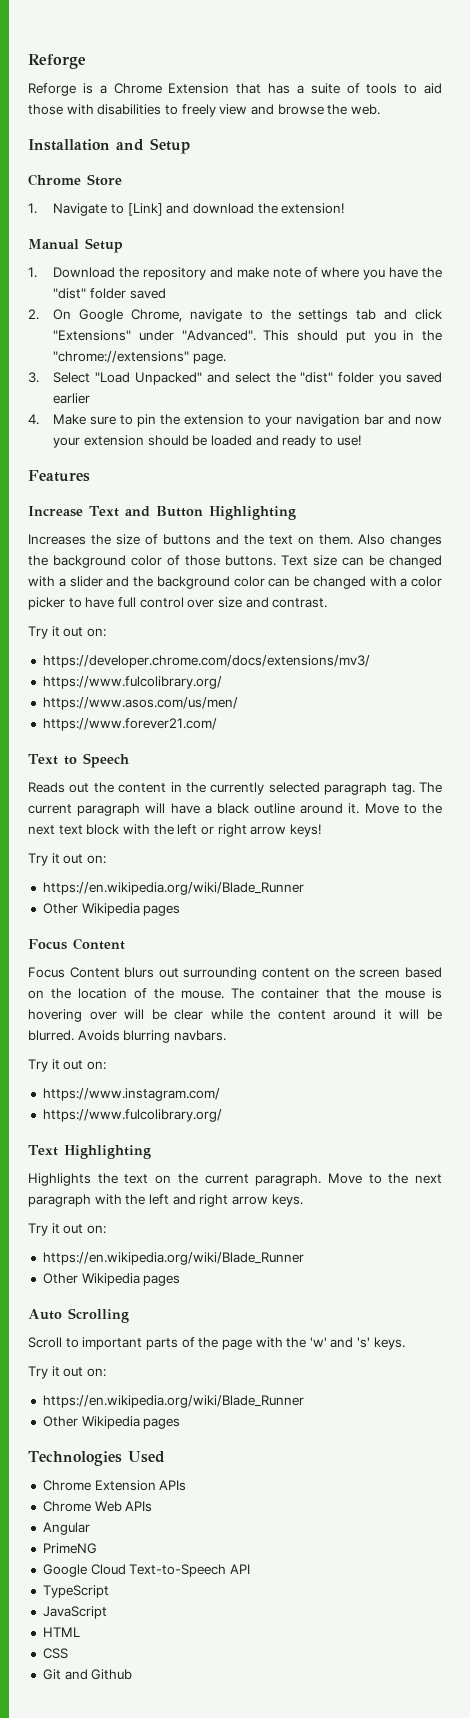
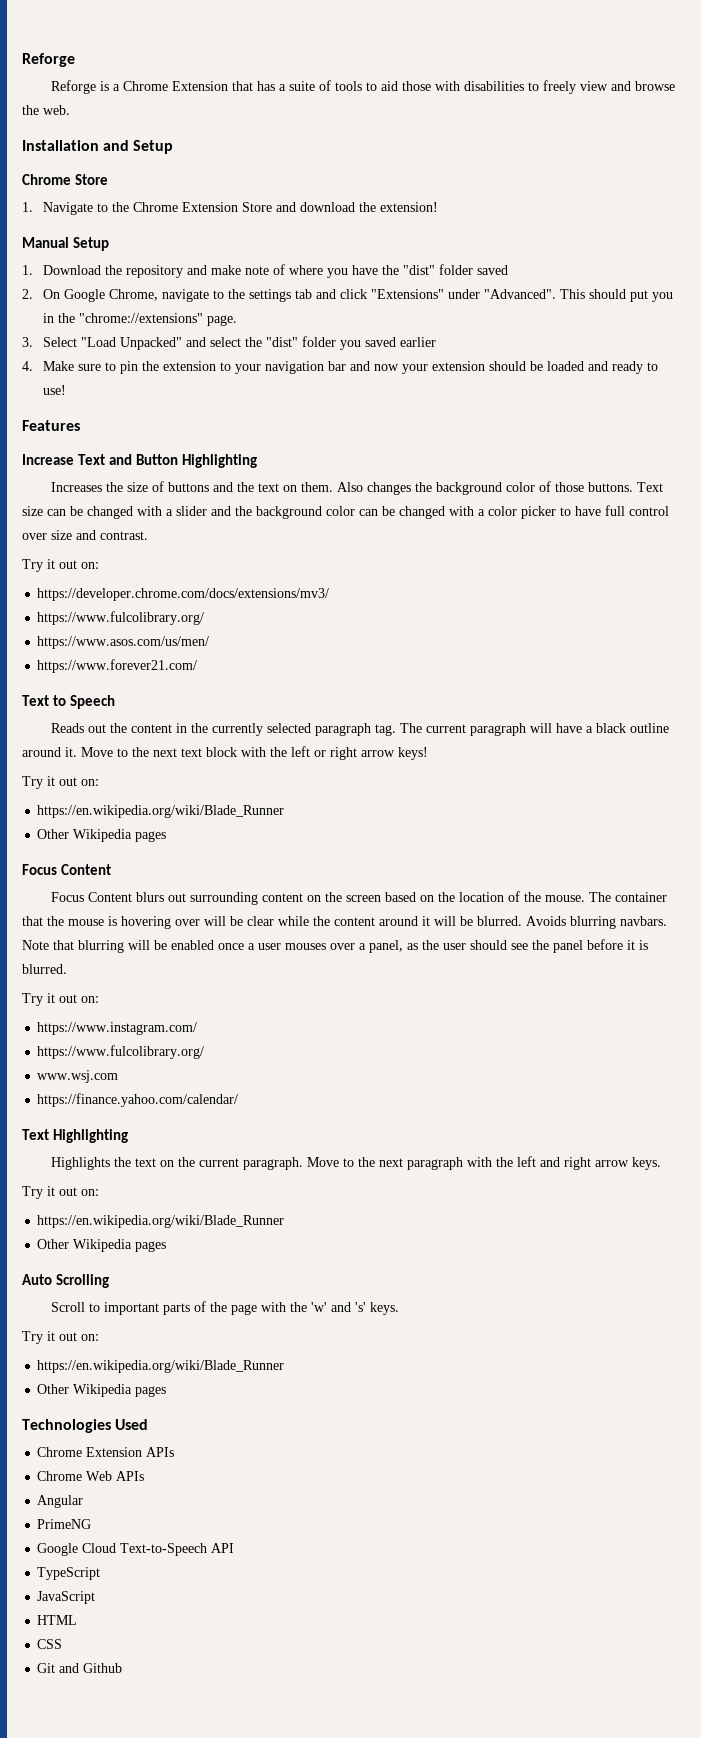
- 1. Navigate to [Link] and download the extension!
+ 1. Navigate to the Chrome Extension Store and download the extension!
+ Note that blurring will be enabled once a user mouses over a panel, as the user should see the panel before it is blurred.
+ www.wsj.com
+ https://finance.yahoo.com/calendar/

